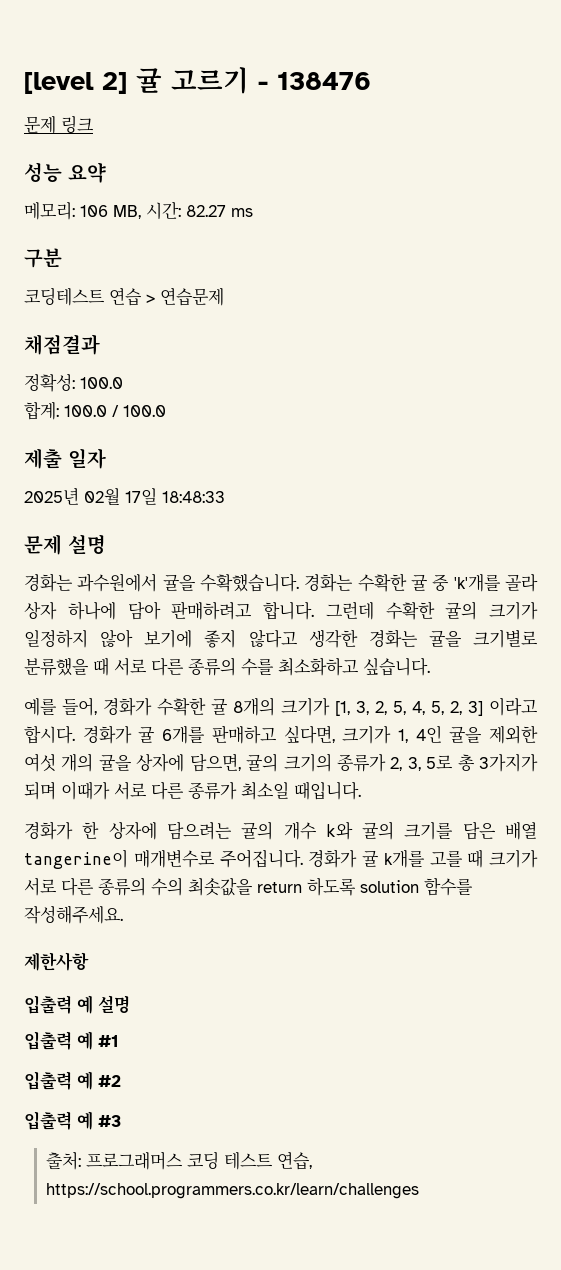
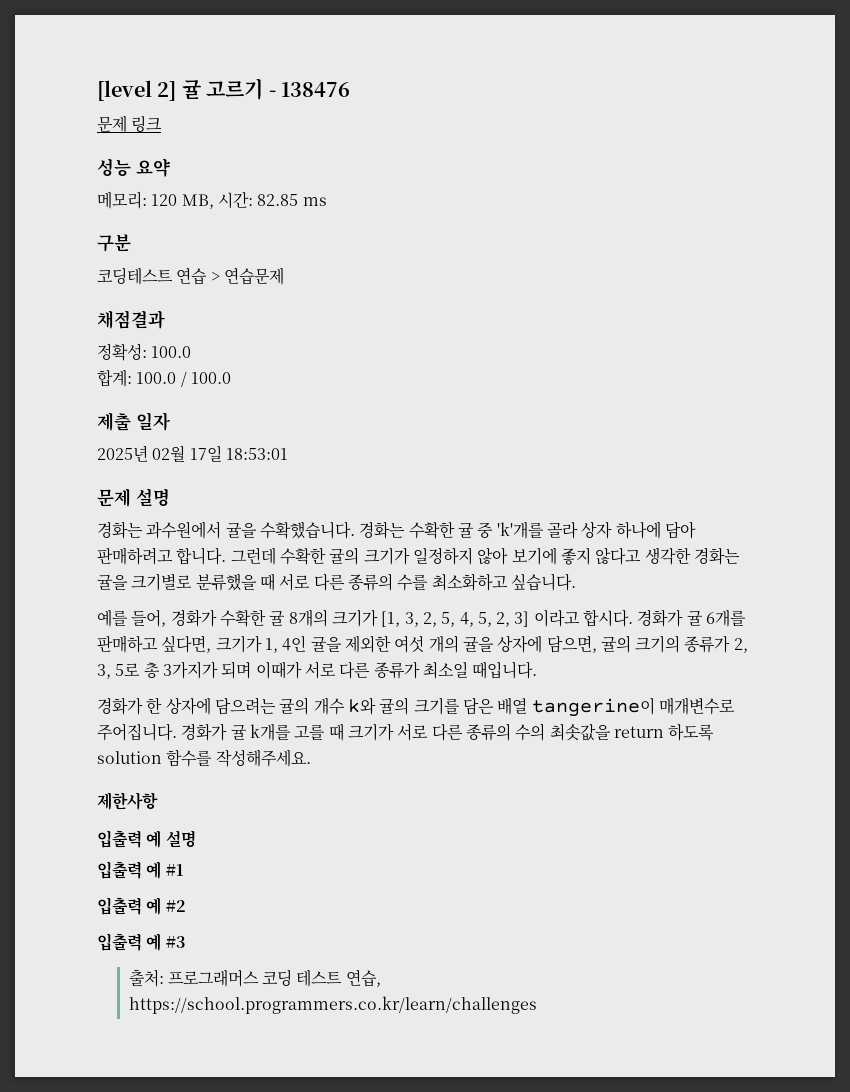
- 메모리: 106 MB, 시간: 82.27 ms
+ 메모리: 120 MB, 시간: 82.85 ms
- 2025년 02월 17일 18:48:33
+ 2025년 02월 17일 18:53:01

